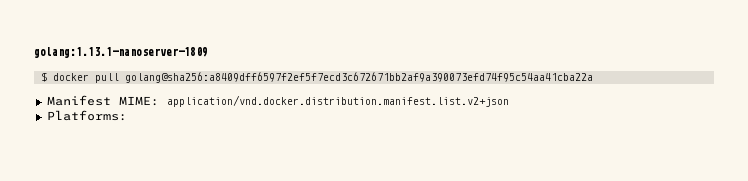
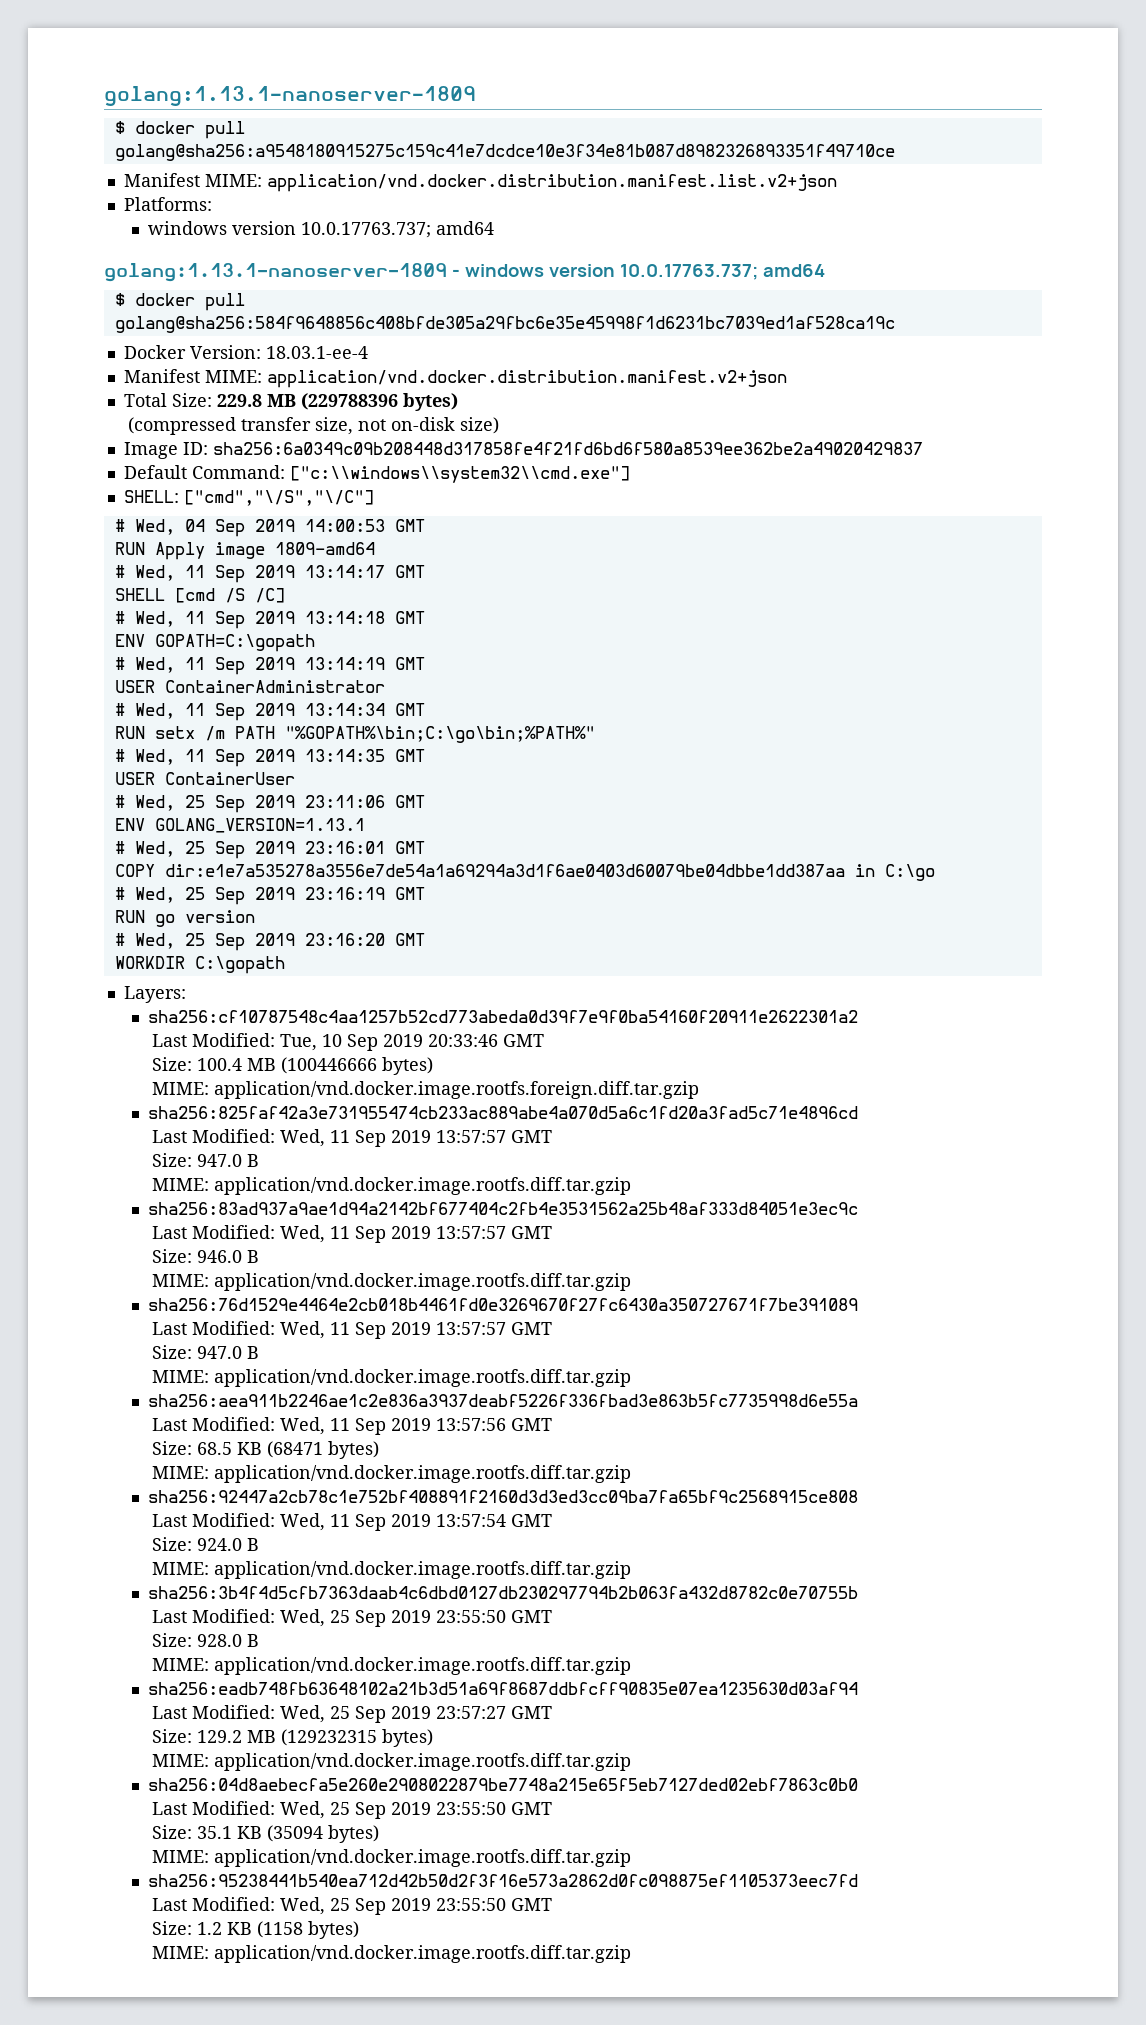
- $ docker pull golang@sha256:a8409dff6597f2ef5f7ecd3c672671bb2af9a390073efd74f95c54aa41cba22a
+ $ docker pull golang@sha256:a9548180915275c159c41e7dcdce10e3f34e81b087d8982326893351f49710ce
  Platforms:
+ windows version 10.0.17763.737; amd64
+ golang:1.13.1-nanoserver-1809 - windows version 10.0.17763.737; amd64
+ $ docker pull golang@sha256:584f9648856c408bfde305a29fbc6e35e45998f1d6231bc7039ed1af528ca19c
+ Docker Version: 18.03.1-ee-4
+ Manifest MIME: application/vnd.docker.distribution.manifest.v2+json
+ Total Size: 229.8 MB (229788396 bytes)
+ (compressed transfer size, not on-disk size)
+ Image ID: sha256:6a0349c09b208448d317858fe4f21fd6bd6f580a8539ee362be2a49020429837
+ Default Command: ["c:\\windows\\system32\\cmd.exe"]
+ SHELL: ["cmd","\/S","\/C"]
+ # Wed, 04 Sep 2019 14:00:53 GMT
+ RUN Apply image 1809-amd64
+ # Wed, 11 Sep 2019 13:14:17 GMT
+ SHELL [cmd /S /C]
+ # Wed, 11 Sep 2019 13:14:18 GMT
+ ENV GOPATH=C:\gopath
+ # Wed, 11 Sep 2019 13:14:19 GMT
+ USER ContainerAdministrator
+ # Wed, 11 Sep 2019 13:14:34 GMT
+ RUN setx /m PATH "%GOPATH%\bin;C:\go\bin;%PATH%"
+ # Wed, 11 Sep 2019 13:14:35 GMT
+ USER ContainerUser
+ # Wed, 25 Sep 2019 23:11:06 GMT
+ ENV GOLANG_VERSION=1.13.1
+ # Wed, 25 Sep 2019 23:16:01 GMT
+ COPY dir:e1e7a535278a3556e7de54a1a69294a3d1f6ae0403d60079be04dbbe1dd387aa in C:\go
+ # Wed, 25 Sep 2019 23:16:19 GMT
+ RUN go version
+ # Wed, 25 Sep 2019 23:16:20 GMT
+ WORKDIR C:\gopath
+ Layers:
+ sha256:cf10787548c4aa1257b52cd773abeda0d39f7e9f0ba54160f20911e2622301a2
+ Last Modified: Tue, 10 Sep 2019 20:33:46 GMT
+ Size: 100.4 MB (100446666 bytes)
+ MIME: application/vnd.docker.image.rootfs.foreign.diff.tar.gzip
+ sha256:825faf42a3e731955474cb233ac889abe4a070d5a6c1fd20a3fad5c71e4896cd
+ Last Modified: Wed, 11 Sep 2019 13:57:57 GMT
+ Size: 947.0 B
+ MIME: application/vnd.docker.image.rootfs.diff.tar.gzip
+ sha256:83ad937a9ae1d94a2142bf677404c2fb4e3531562a25b48af333d84051e3ec9c
+ Last Modified: Wed, 11 Sep 2019 13:57:57 GMT
+ Size: 946.0 B
+ MIME: application/vnd.docker.image.rootfs.diff.tar.gzip
+ sha256:76d1529e4464e2cb018b4461fd0e3269670f27fc6430a350727671f7be391089
+ Last Modified: Wed, 11 Sep 2019 13:57:57 GMT
+ Size: 947.0 B
+ MIME: application/vnd.docker.image.rootfs.diff.tar.gzip
+ sha256:aea911b2246ae1c2e836a3937deabf5226f336fbad3e863b5fc7735998d6e55a
+ Last Modified: Wed, 11 Sep 2019 13:57:56 GMT
+ Size: 68.5 KB (68471 bytes)
+ MIME: application/vnd.docker.image.rootfs.diff.tar.gzip
+ sha256:92447a2cb78c1e752bf408891f2160d3d3ed3cc09ba7fa65bf9c2568915ce808
+ Last Modified: Wed, 11 Sep 2019 13:57:54 GMT
+ Size: 924.0 B
+ MIME: application/vnd.docker.image.rootfs.diff.tar.gzip
+ sha256:3b4f4d5cfb7363daab4c6dbd0127db230297794b2b063fa432d8782c0e70755b
+ Last Modified: Wed, 25 Sep 2019 23:55:50 GMT
+ Size: 928.0 B
+ MIME: application/vnd.docker.image.rootfs.diff.tar.gzip
+ sha256:eadb748fb63648102a21b3d51a69f8687ddbfcff90835e07ea1235630d03af94
+ Last Modified: Wed, 25 Sep 2019 23:57:27 GMT
+ Size: 129.2 MB (129232315 bytes)
+ MIME: application/vnd.docker.image.rootfs.diff.tar.gzip
+ sha256:04d8aebecfa5e260e2908022879be7748a215e65f5eb7127ded02ebf7863c0b0
+ Last Modified: Wed, 25 Sep 2019 23:55:50 GMT
+ Size: 35.1 KB (35094 bytes)
+ MIME: application/vnd.docker.image.rootfs.diff.tar.gzip
+ sha256:95238441b540ea712d42b50d2f3f16e573a2862d0fc098875ef1105373eec7fd
+ Last Modified: Wed, 25 Sep 2019 23:55:50 GMT
+ Size: 1.2 KB (1158 bytes)
+ MIME: application/vnd.docker.image.rootfs.diff.tar.gzip

